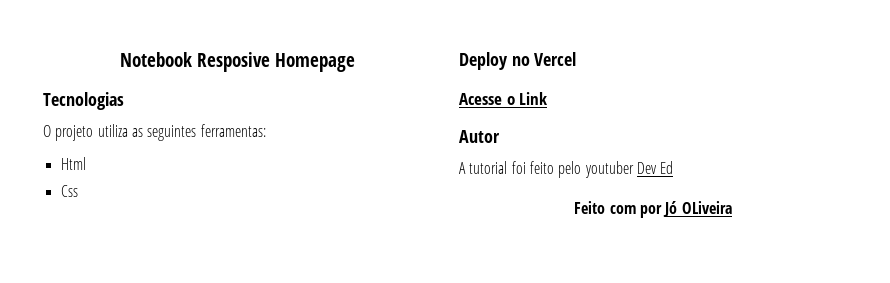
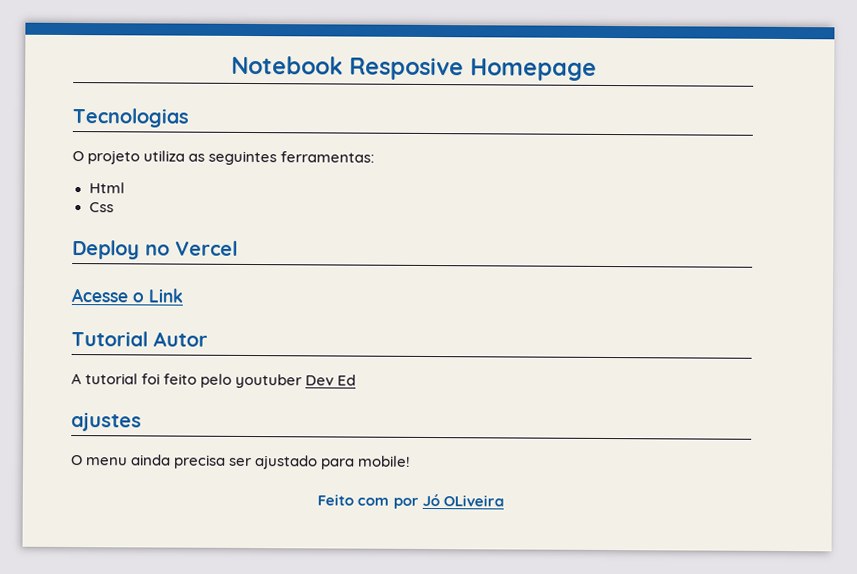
- Autor
+ Tutorial Autor
+ ajustes
+ O menu ainda precisa ser ajustado para mobile!

